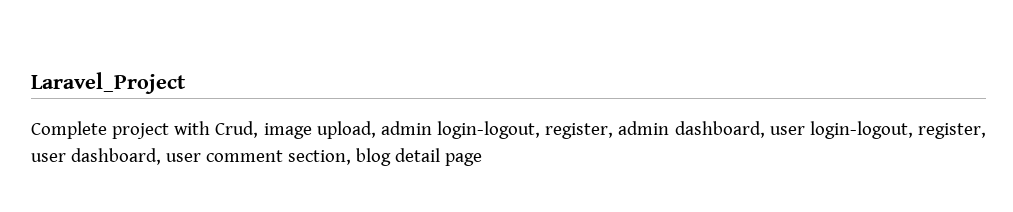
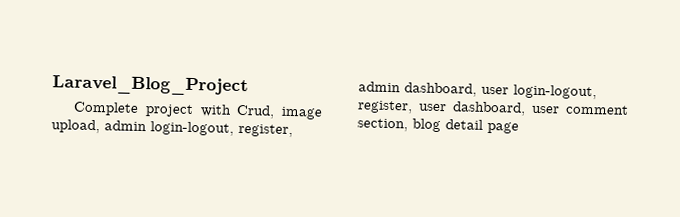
- Laravel_Project
+ Laravel_Blog_Project

